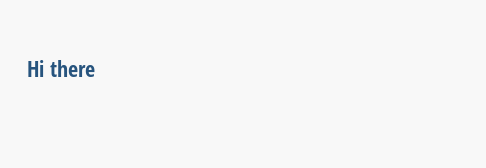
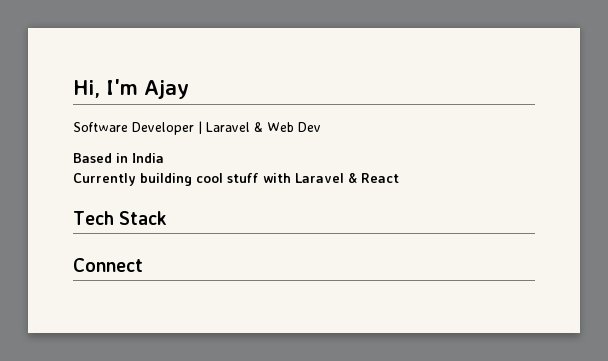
- Hi there
+ Hi, I'm Ajay
+ Software Developer | Laravel & Web Dev
+ Based in India
+ Currently building cool stuff with Laravel & React
+ Tech Stack
+ Connect

